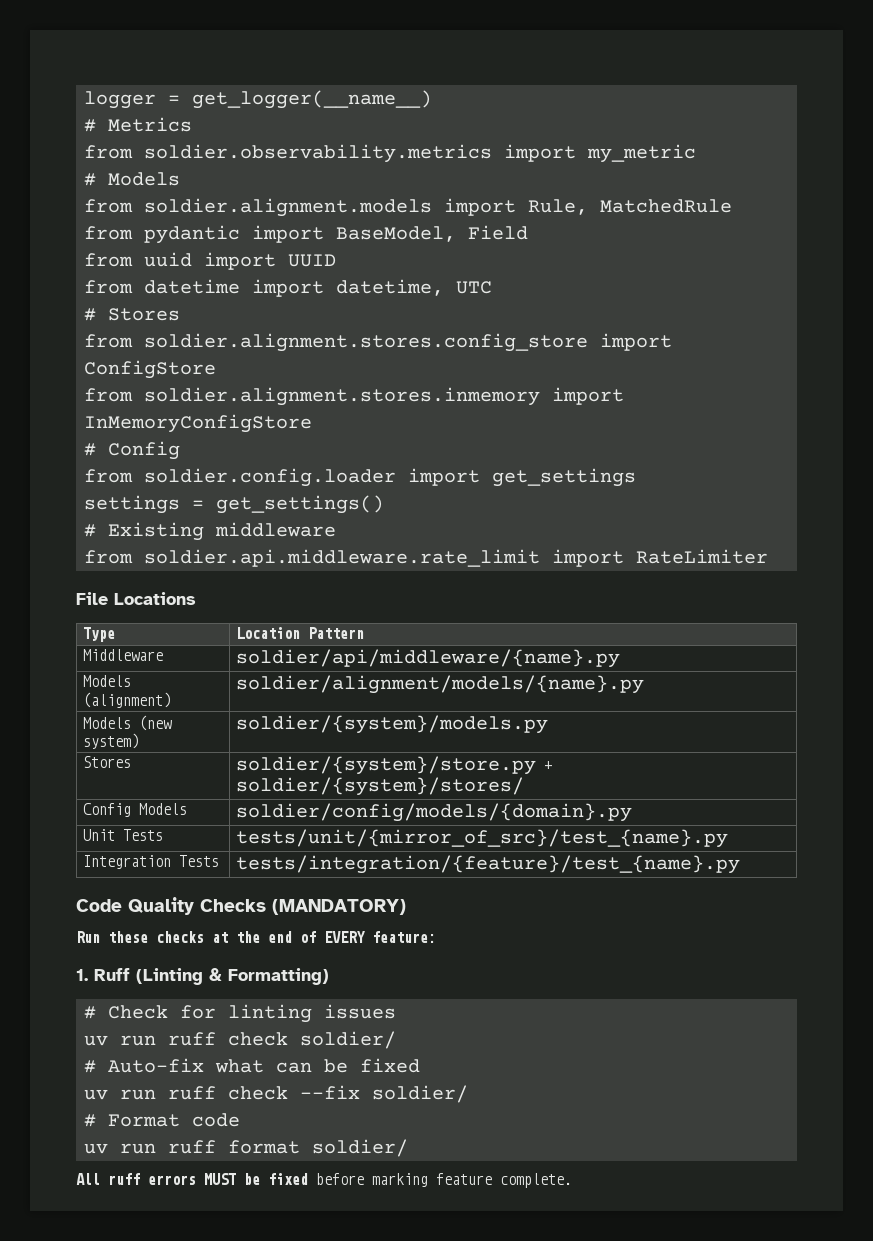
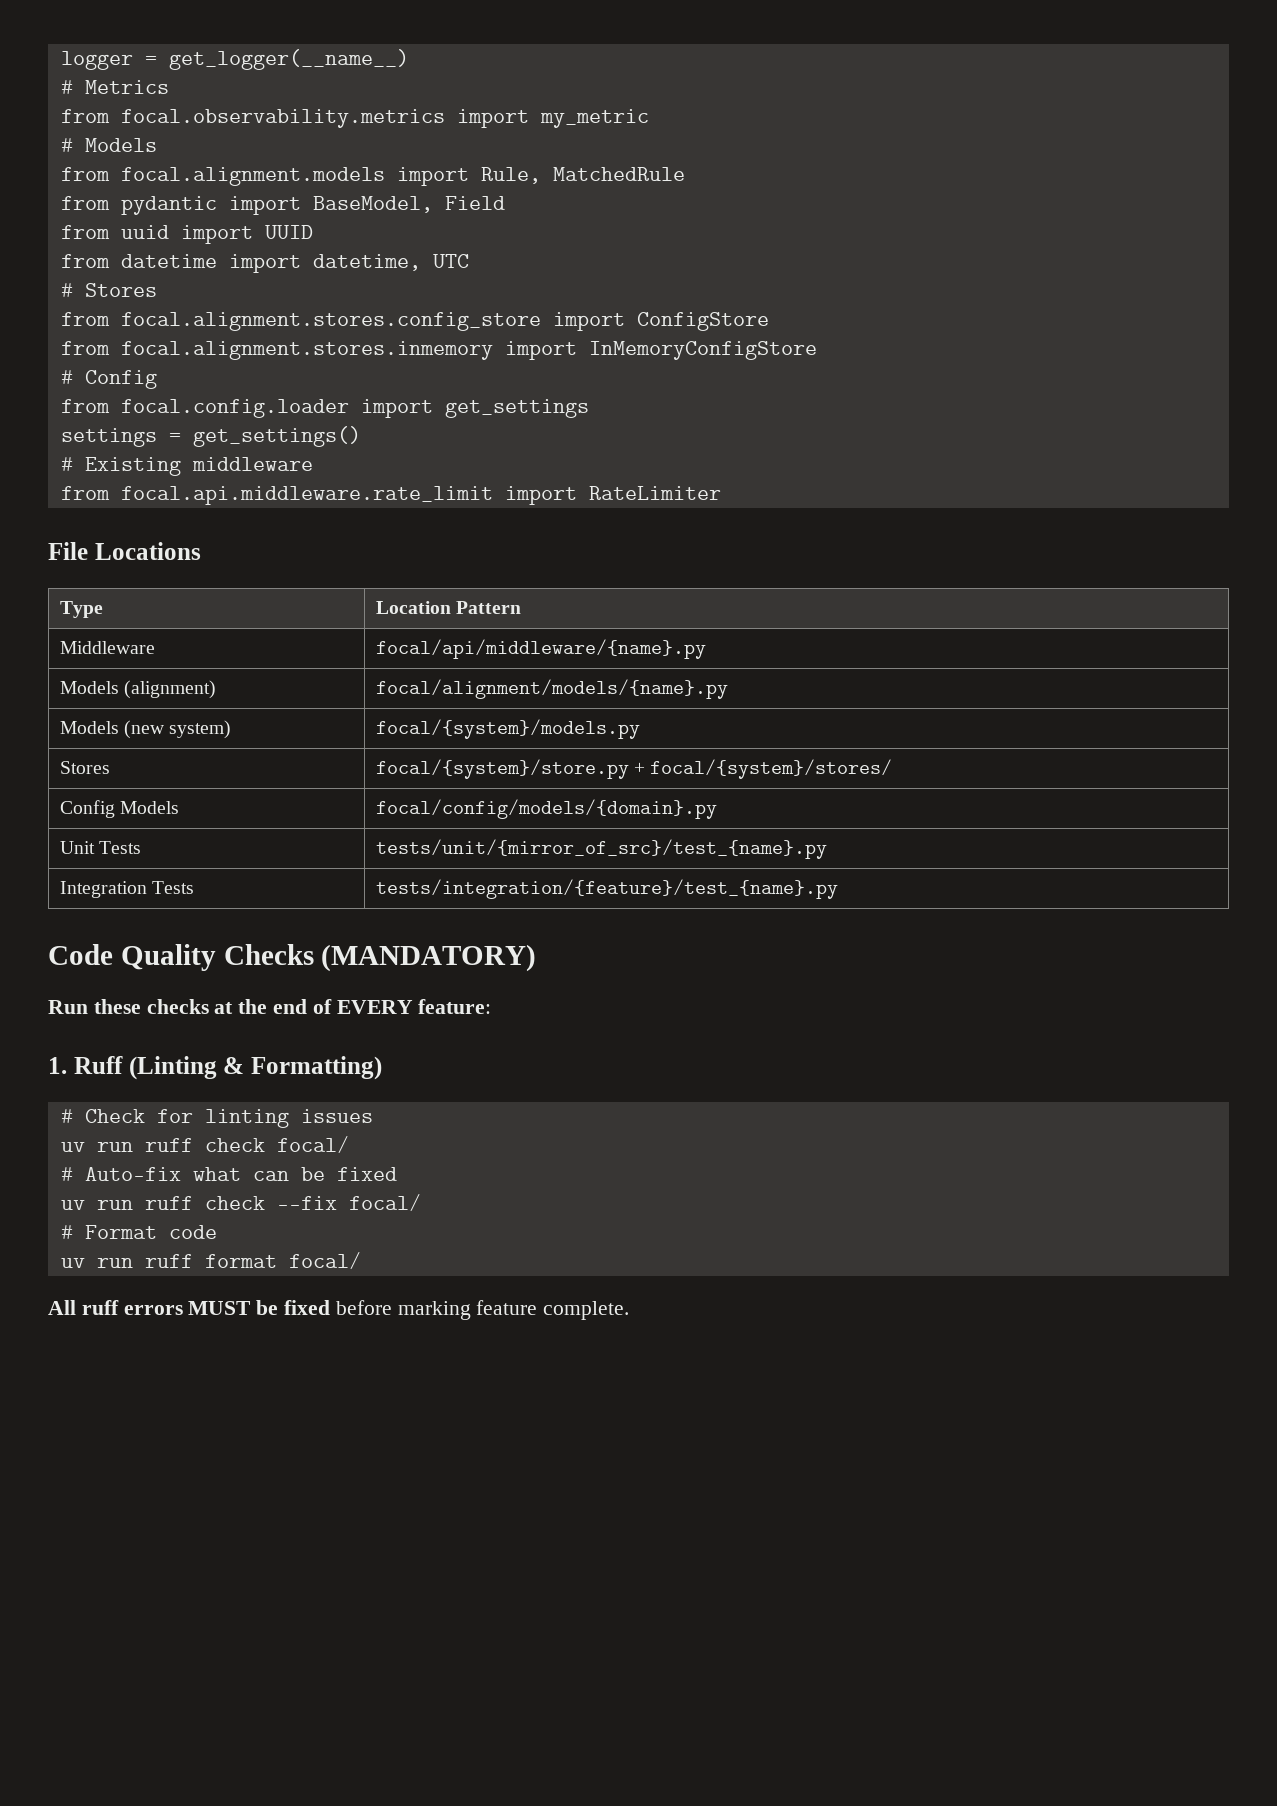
- from soldier.observability.metrics import my_metric
+ from focal.observability.metrics import my_metric
- from soldier.alignment.models import Rule, MatchedRule
+ from focal.alignment.models import Rule, MatchedRule
- from soldier.alignment.stores.config_store import ConfigStore
+ from focal.alignment.stores.config_store import ConfigStore
- from soldier.alignment.stores.inmemory import InMemoryConfigStore
+ from focal.alignment.stores.inmemory import InMemoryConfigStore
- from soldier.config.loader import get_settings
+ from focal.config.loader import get_settings
- from soldier.api.middleware.rate_limit import RateLimiter
+ from focal.api.middleware.rate_limit import RateLimiter
- Middleware | soldier/api/middleware/{name}.py
+ Middleware | focal/api/middleware/{name}.py
- Models (alignment) | soldier/alignment/models/{name}.py
+ Models (alignment) | focal/alignment/models/{name}.py
- Models (new system) | soldier/{system}/models.py
+ Models (new system) | focal/{system}/models.py
- Stores | soldier/{system}/store.py + soldier/{system}/stores/
+ Stores | focal/{system}/store.py + focal/{system}/stores/
- Config Models | soldier/config/models/{domain}.py
+ Config Models | focal/config/models/{domain}.py
- uv run ruff check soldier/
+ uv run ruff check focal/
- uv run ruff check --fix soldier/
+ uv run ruff check --fix focal/
- uv run ruff format soldier/
+ uv run ruff format focal/

